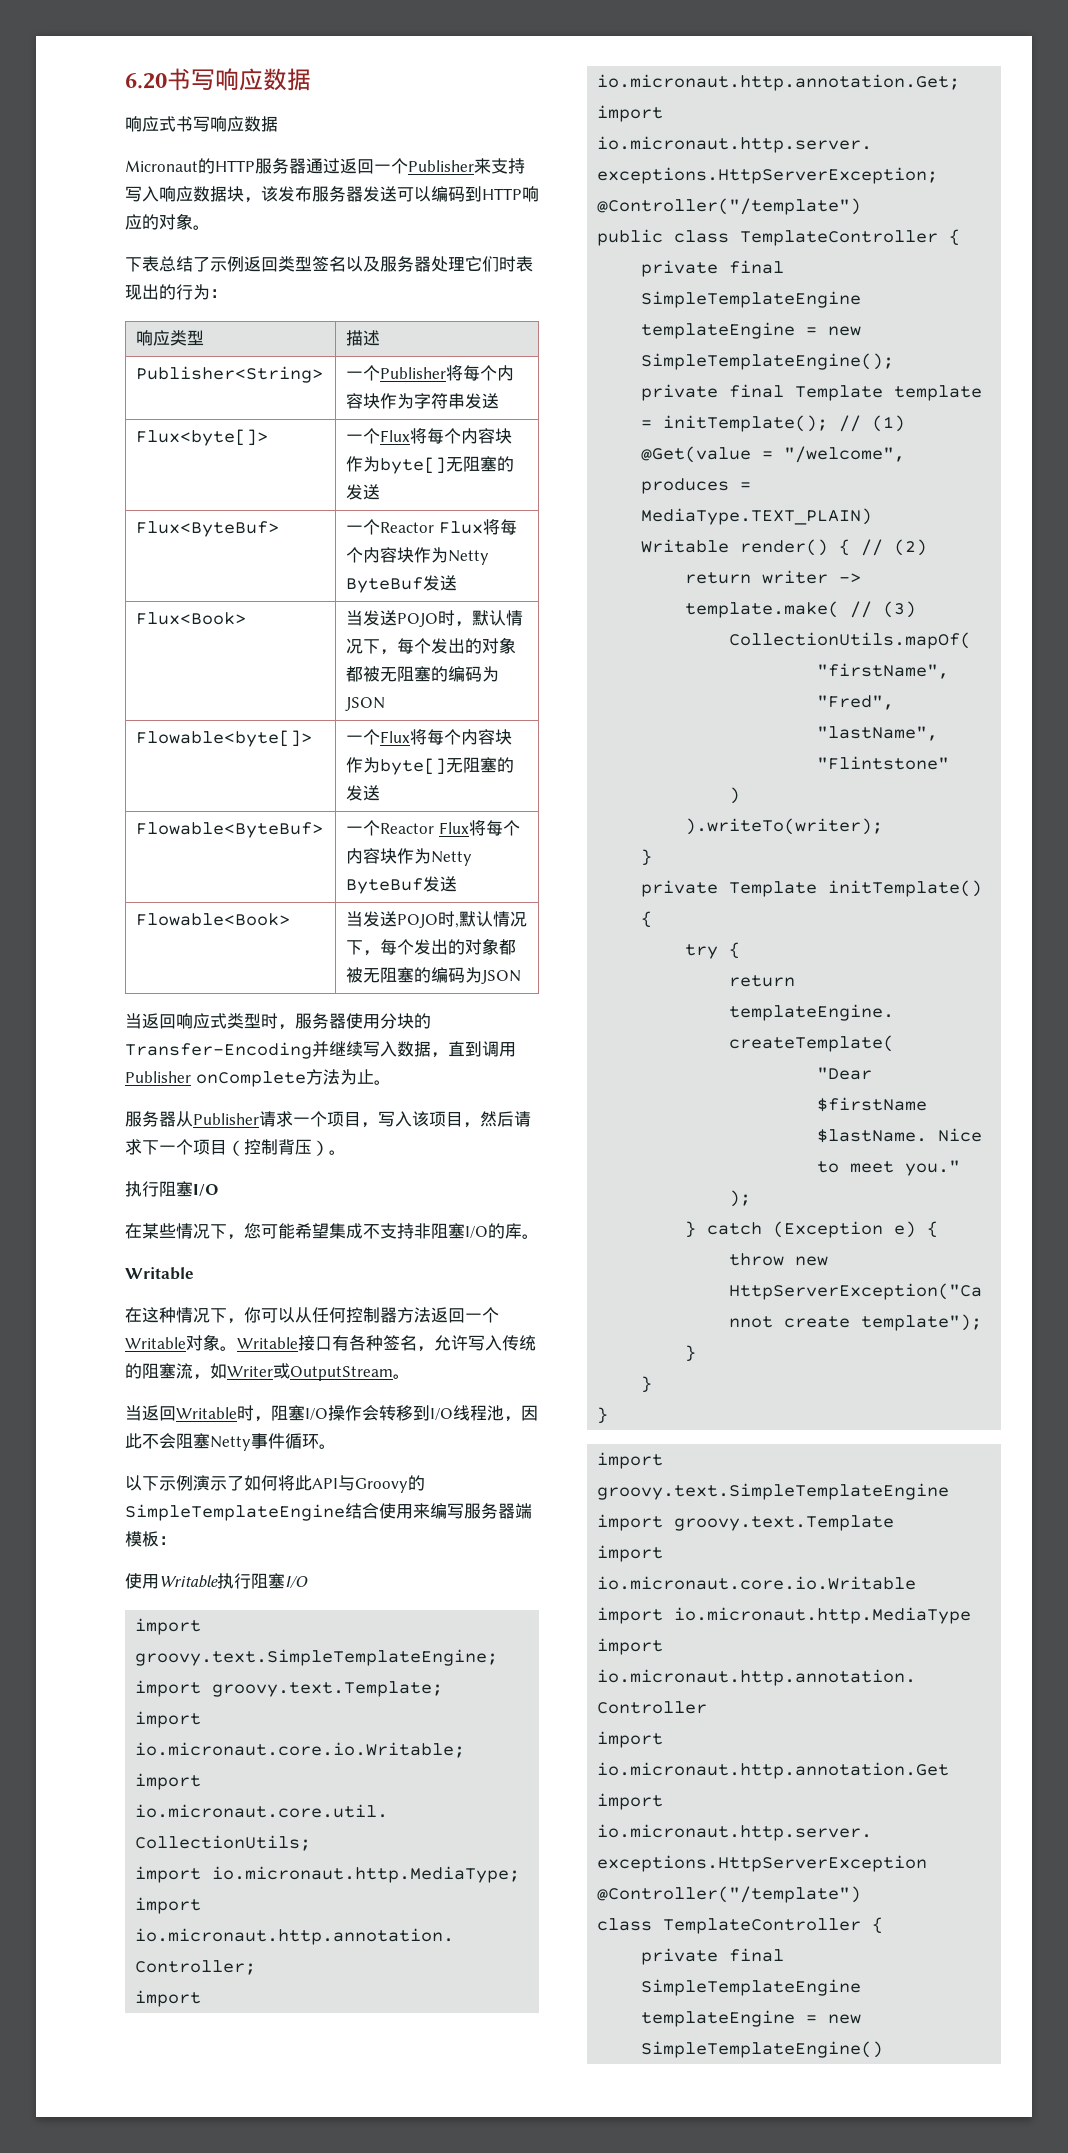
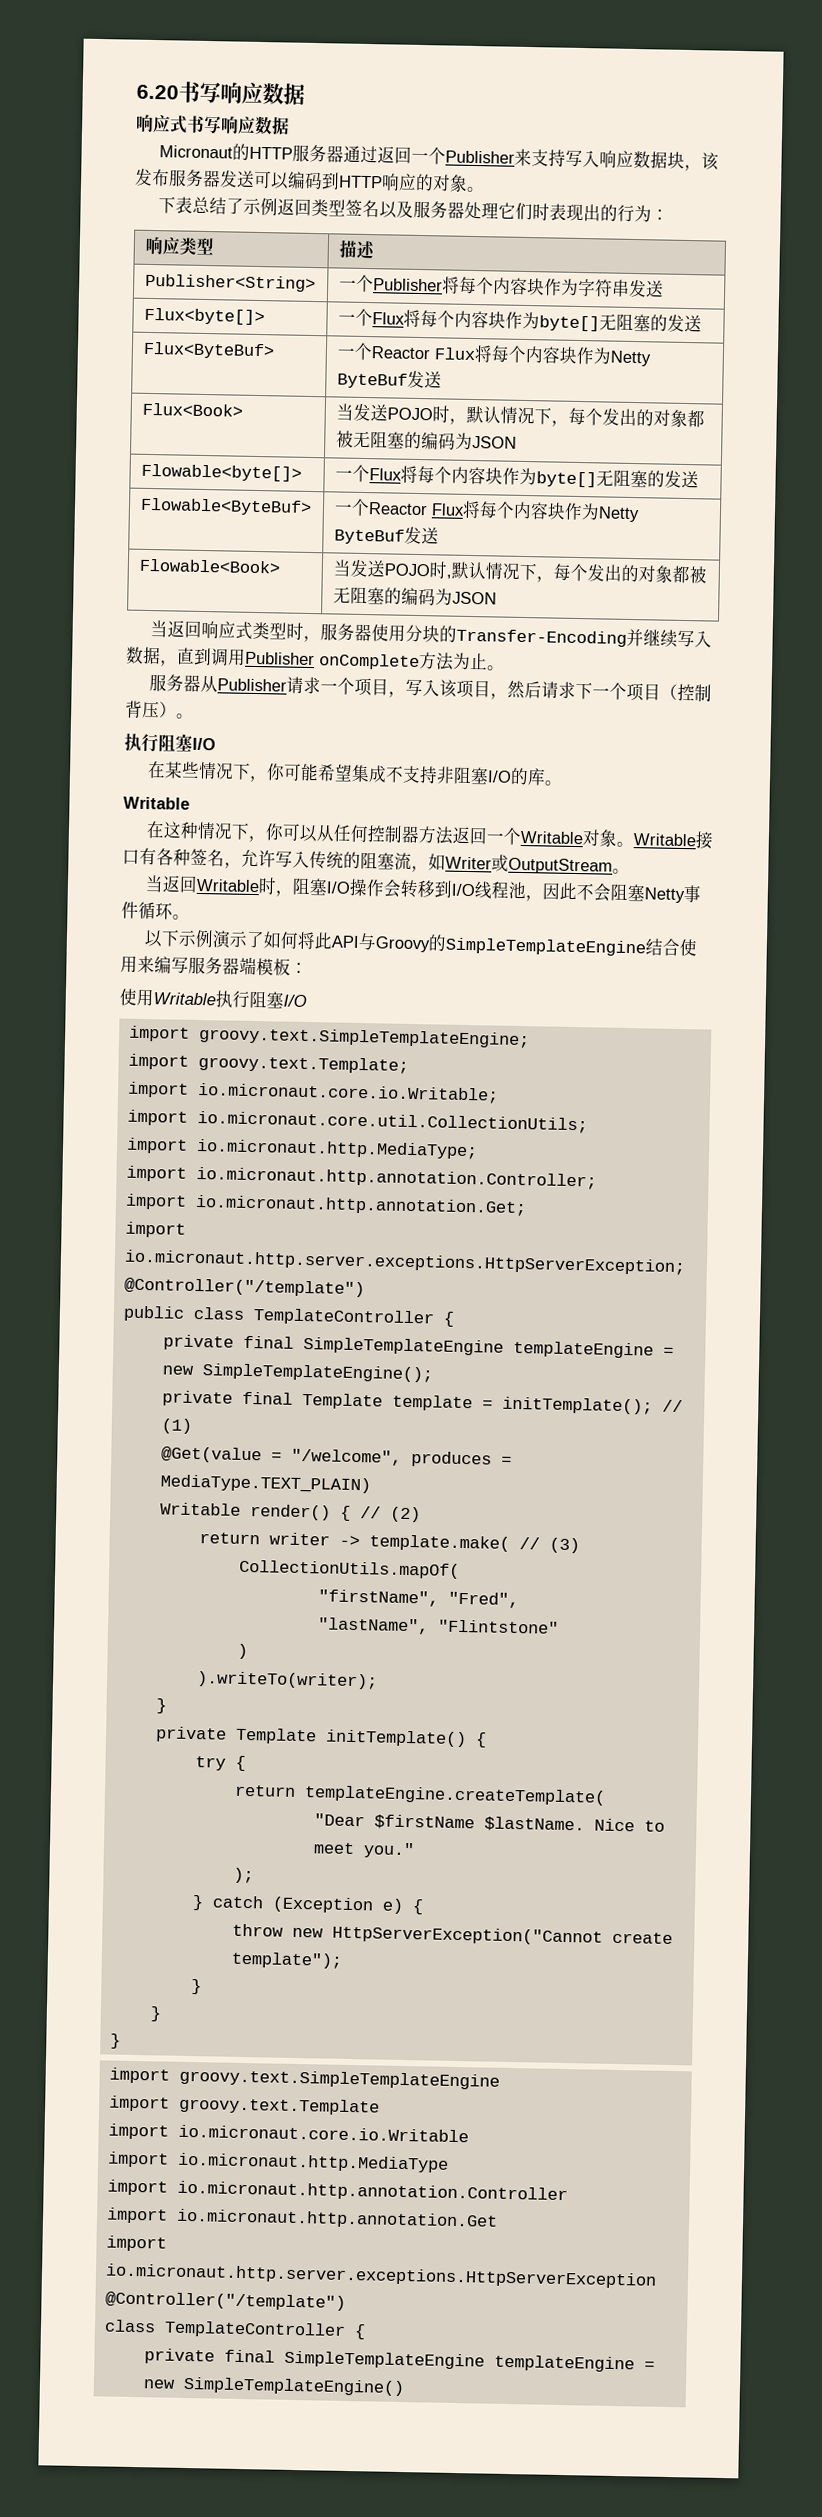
- 在某些情况下，您可能希望集成不支持非阻塞I/O的库。
+ 在某些情况下，你可能希望集成不支持非阻塞I/O的库。

